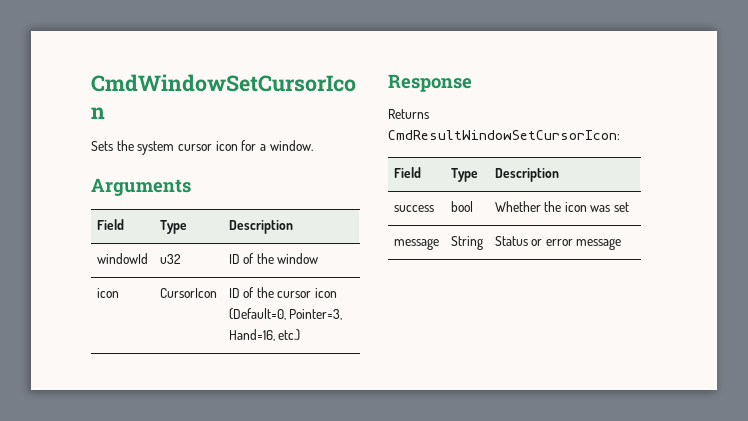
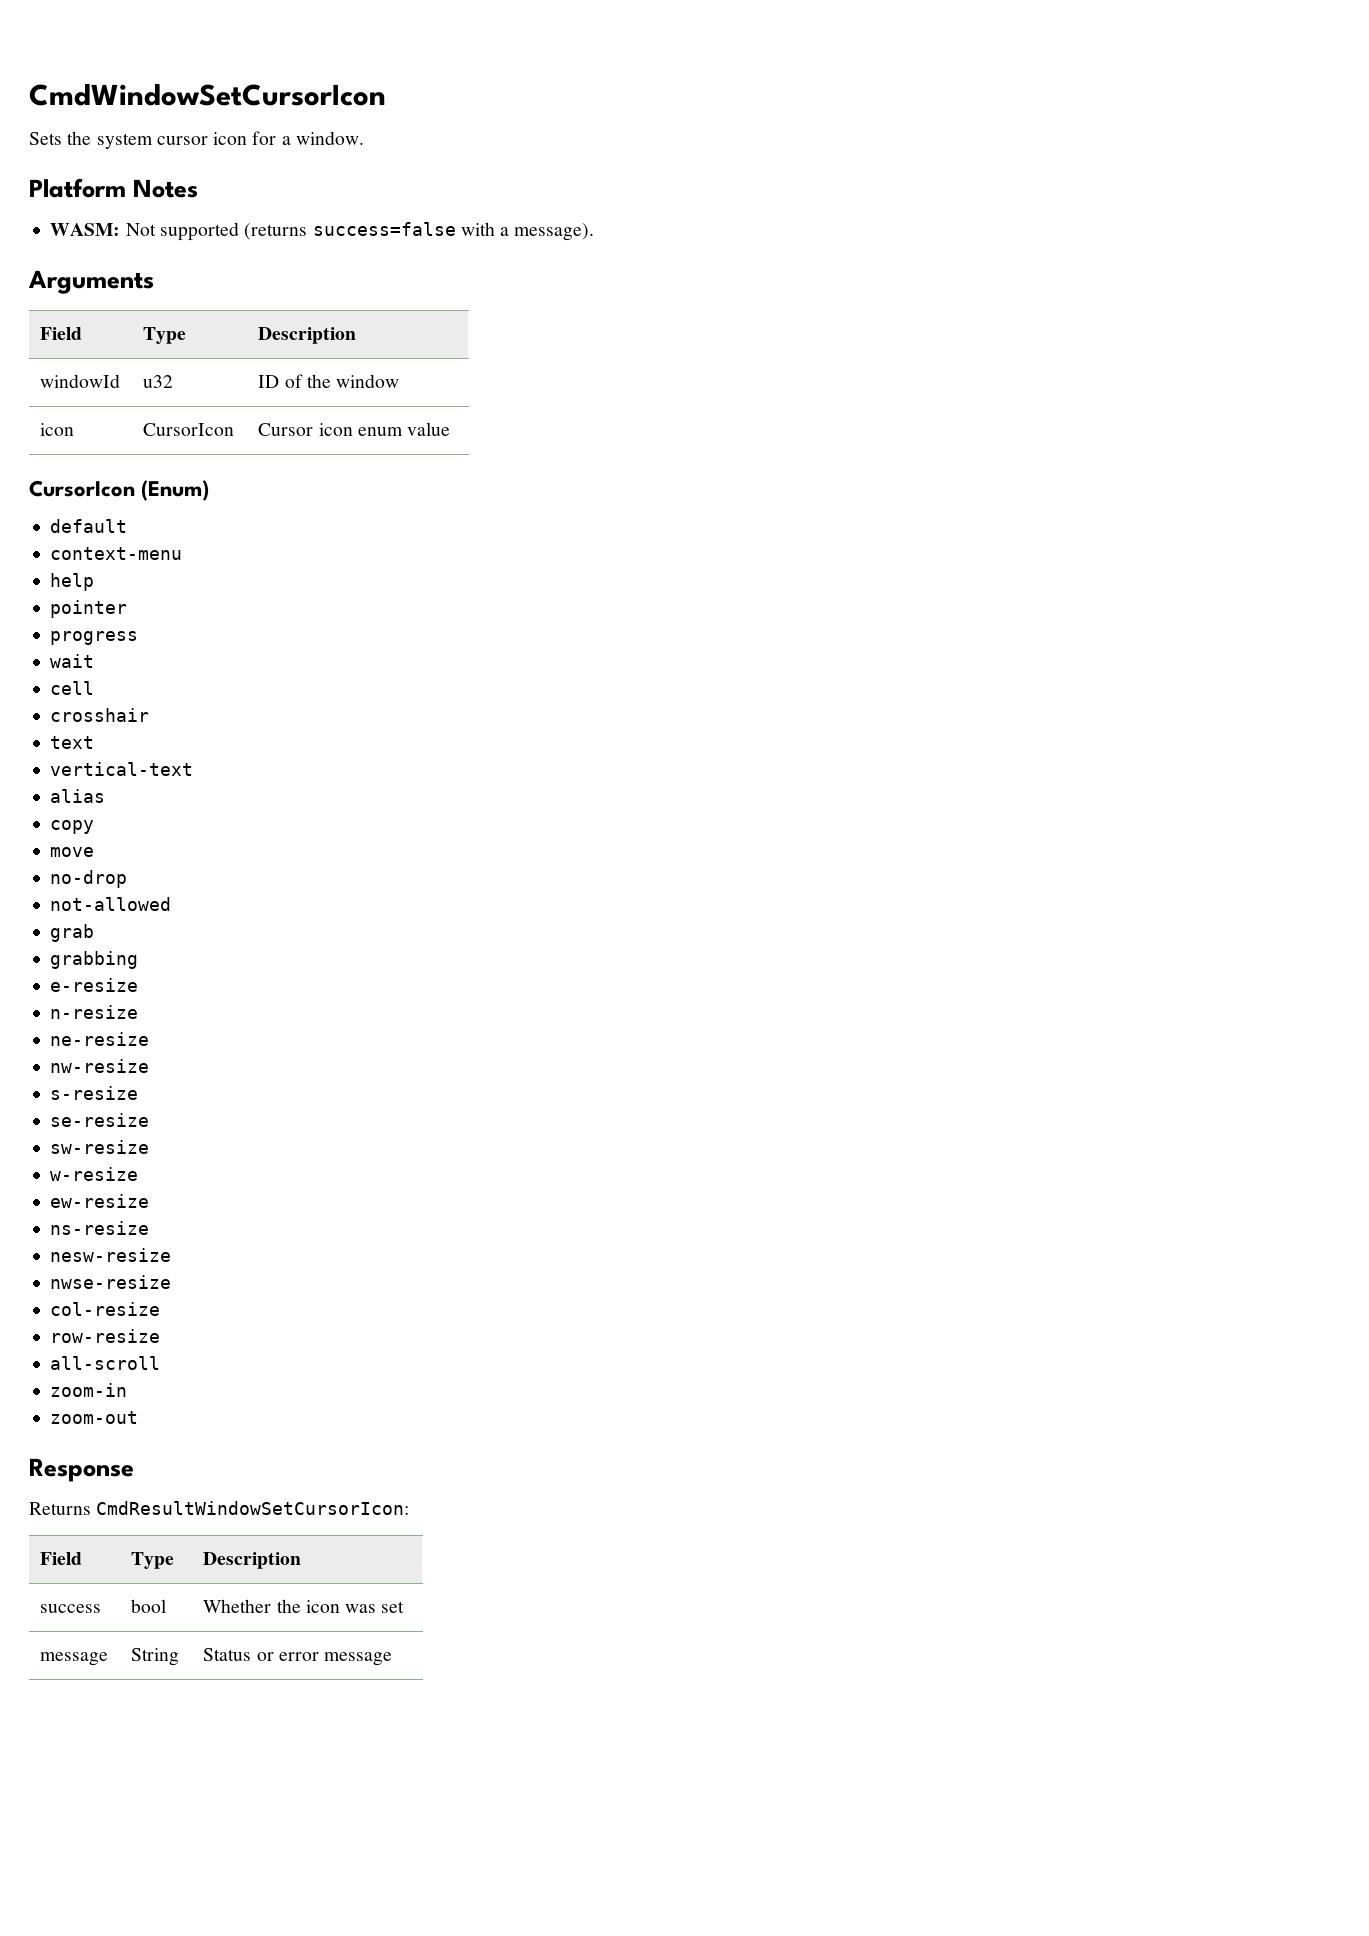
+ Platform Notes
+ WASM: Not supported (returns success=false with a message).
- icon | CursorIcon | ID of the cursor icon (Default=0, Pointer=3, Hand=16, etc.)
+ icon | CursorIcon | Cursor icon enum value
+ CursorIcon (Enum)
+ default
+ context-menu
+ help
+ pointer
+ progress
+ wait
+ cell
+ crosshair
+ text
+ vertical-text
+ alias
+ copy
+ move
+ no-drop
+ not-allowed
+ grab
+ grabbing
+ e-resize
+ n-resize
+ ne-resize
+ nw-resize
+ s-resize
+ se-resize
+ sw-resize
+ w-resize
+ ew-resize
+ ns-resize
+ nesw-resize
+ nwse-resize
+ col-resize
+ row-resize
+ all-scroll
+ zoom-in
+ zoom-out

